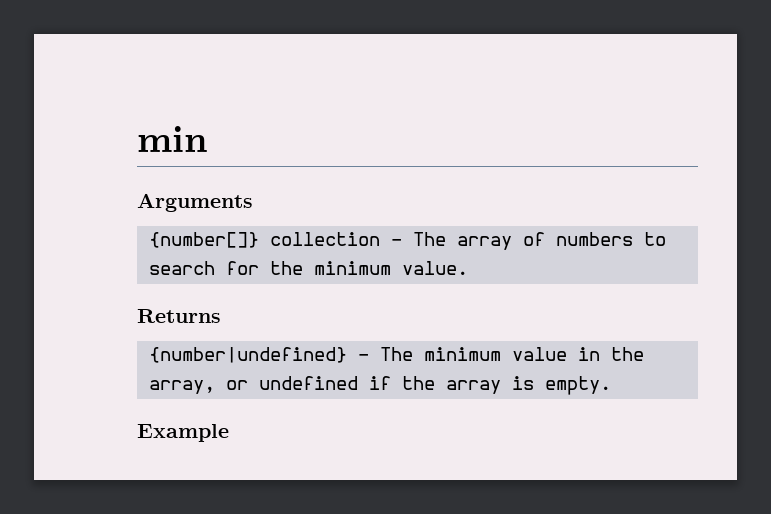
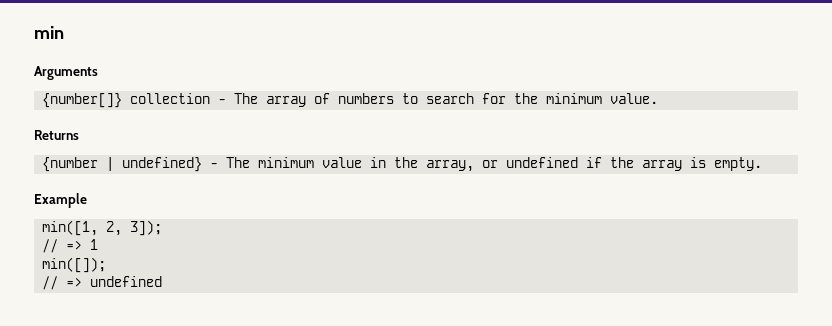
- {number|undefined} - The minimum value in the array, or undefined if the array is empty.
+ {number | undefined} - The minimum value in the array, or undefined if the array is empty.
+ min([1, 2, 3]);
+ // => 1
+ min([]);
+ // => undefined

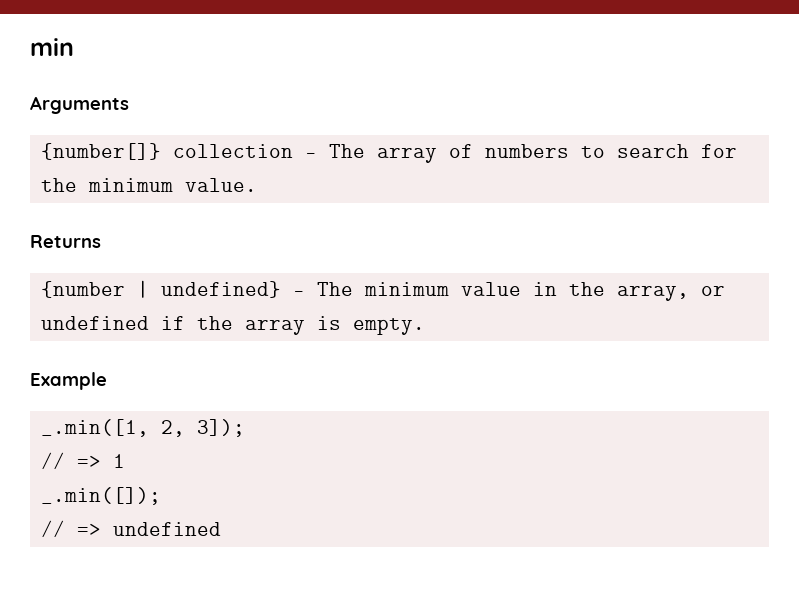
- min([1, 2, 3]);
+ _.min([1, 2, 3]);
- min([]);
+ _.min([]);

